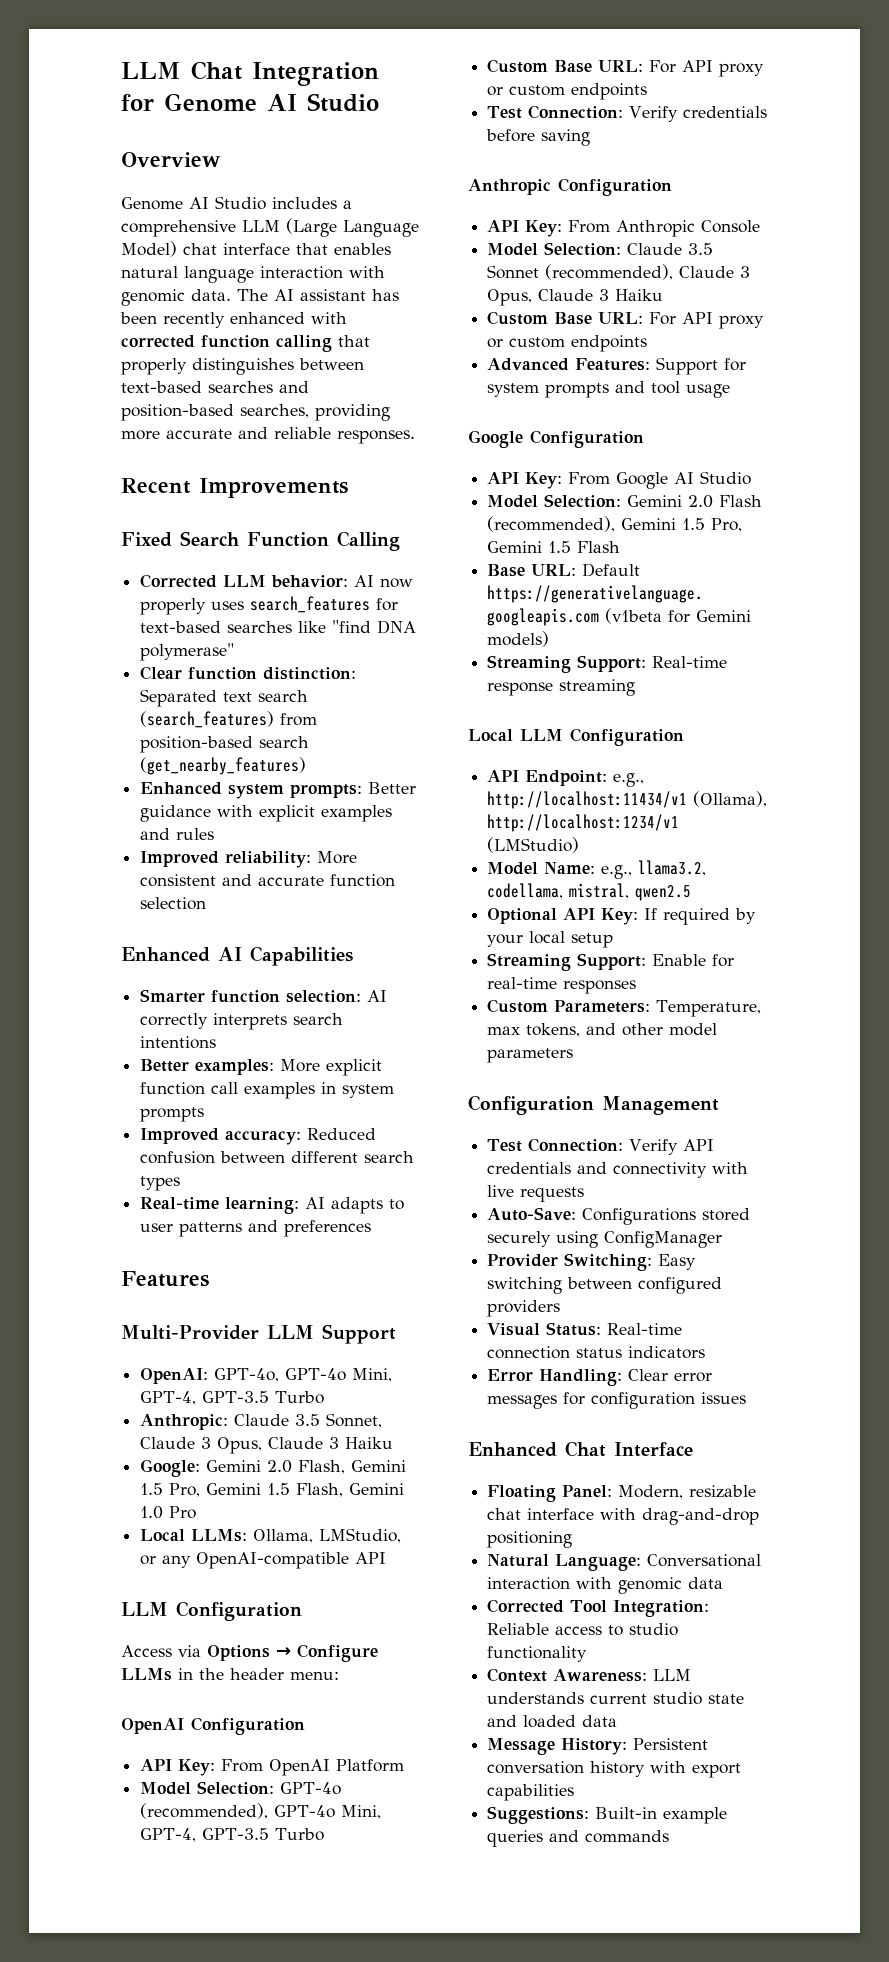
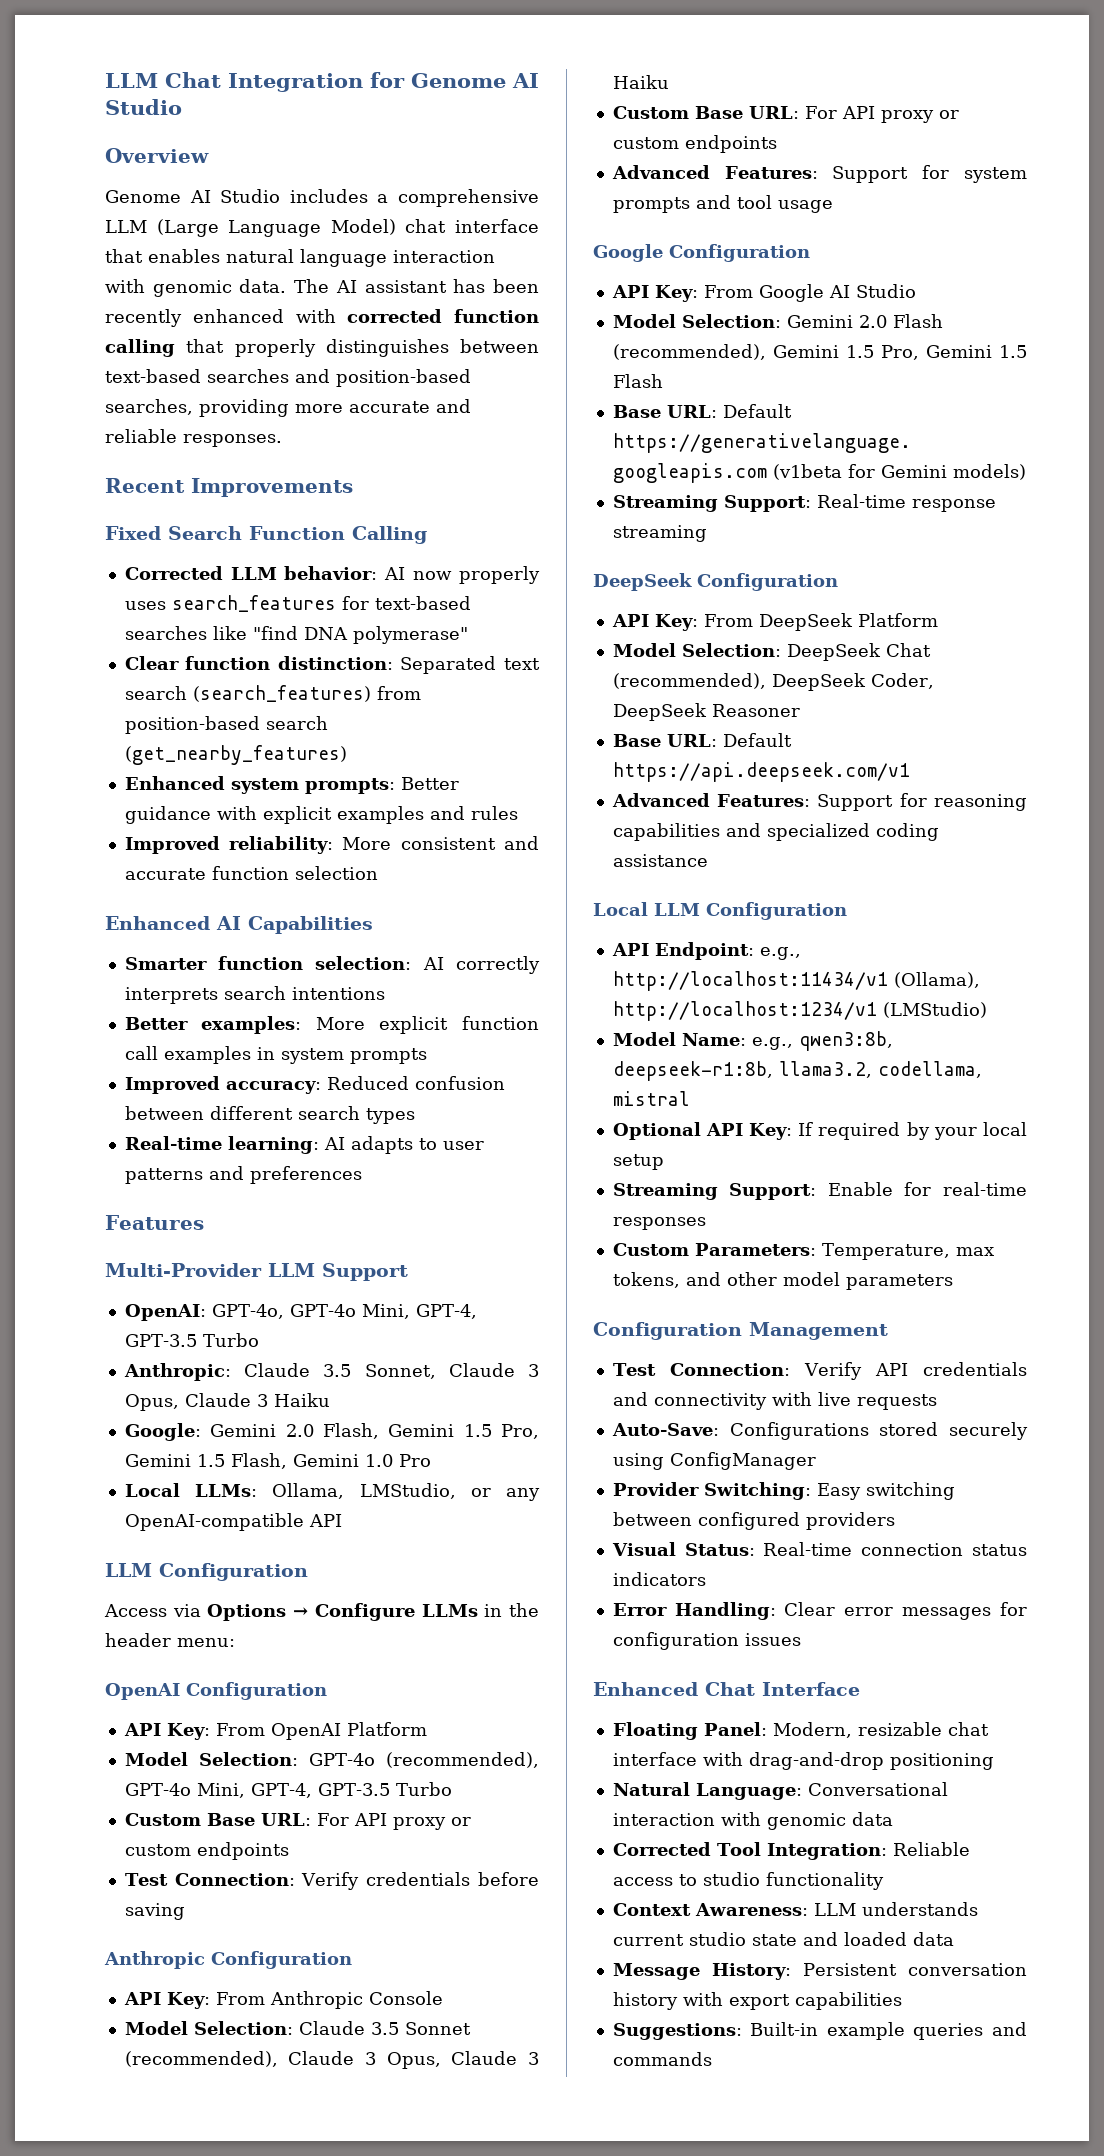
+ DeepSeek Configuration
+ API Key: From DeepSeek Platform
+ Model Selection: DeepSeek Chat (recommended), DeepSeek Coder, DeepSeek Reasoner
+ Base URL: Default https://api.deepseek.com/v1
+ Advanced Features: Support for reasoning capabilities and specialized coding assistance
- Model Name: e.g., llama3.2, codellama, mistral, qwen2.5
+ Model Name: e.g., qwen3:8b, deepseek-r1:8b, llama3.2, codellama, mistral

